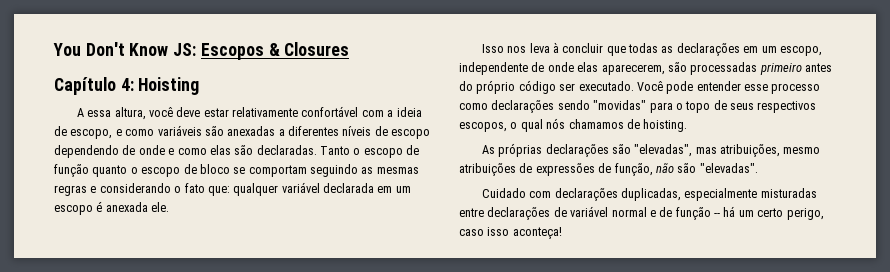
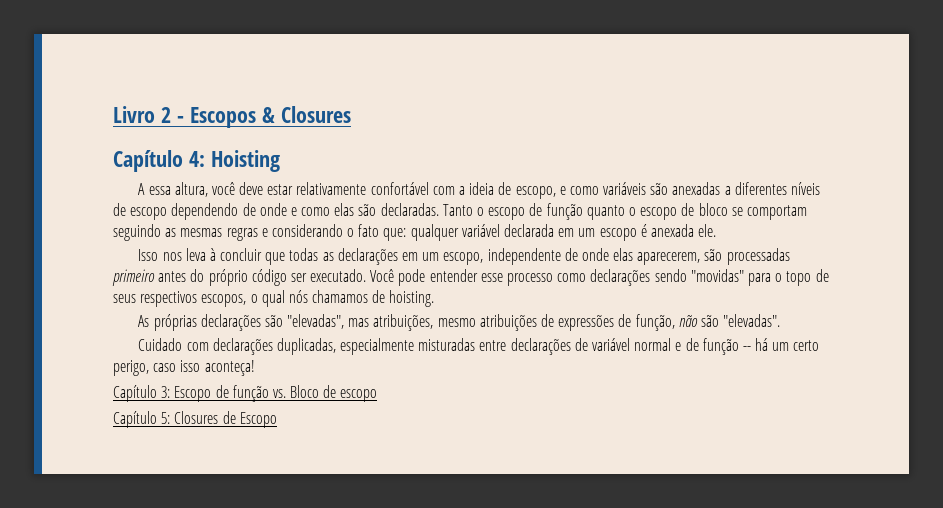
- You Don't Know JS: Escopos & Closures
+ Livro 2 - Escopos & Closures
+ Capítulo 3: Escopo de função vs. Bloco de escopo
+ Capítulo 5: Closures de Escopo

